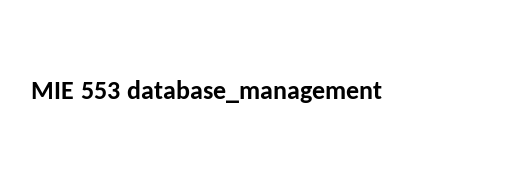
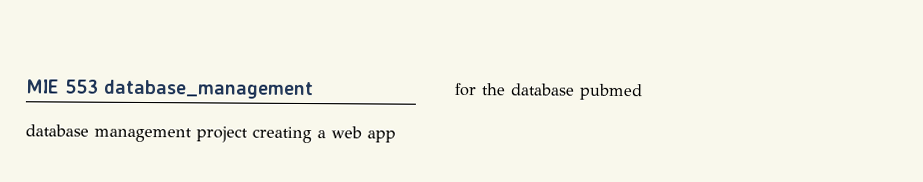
+ database management project creating a web app for the database pubmed

